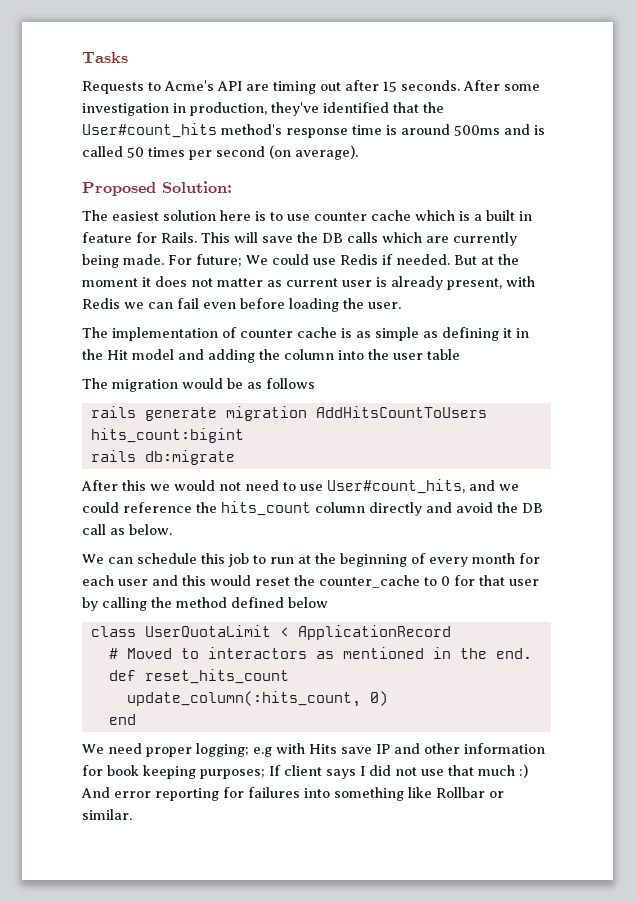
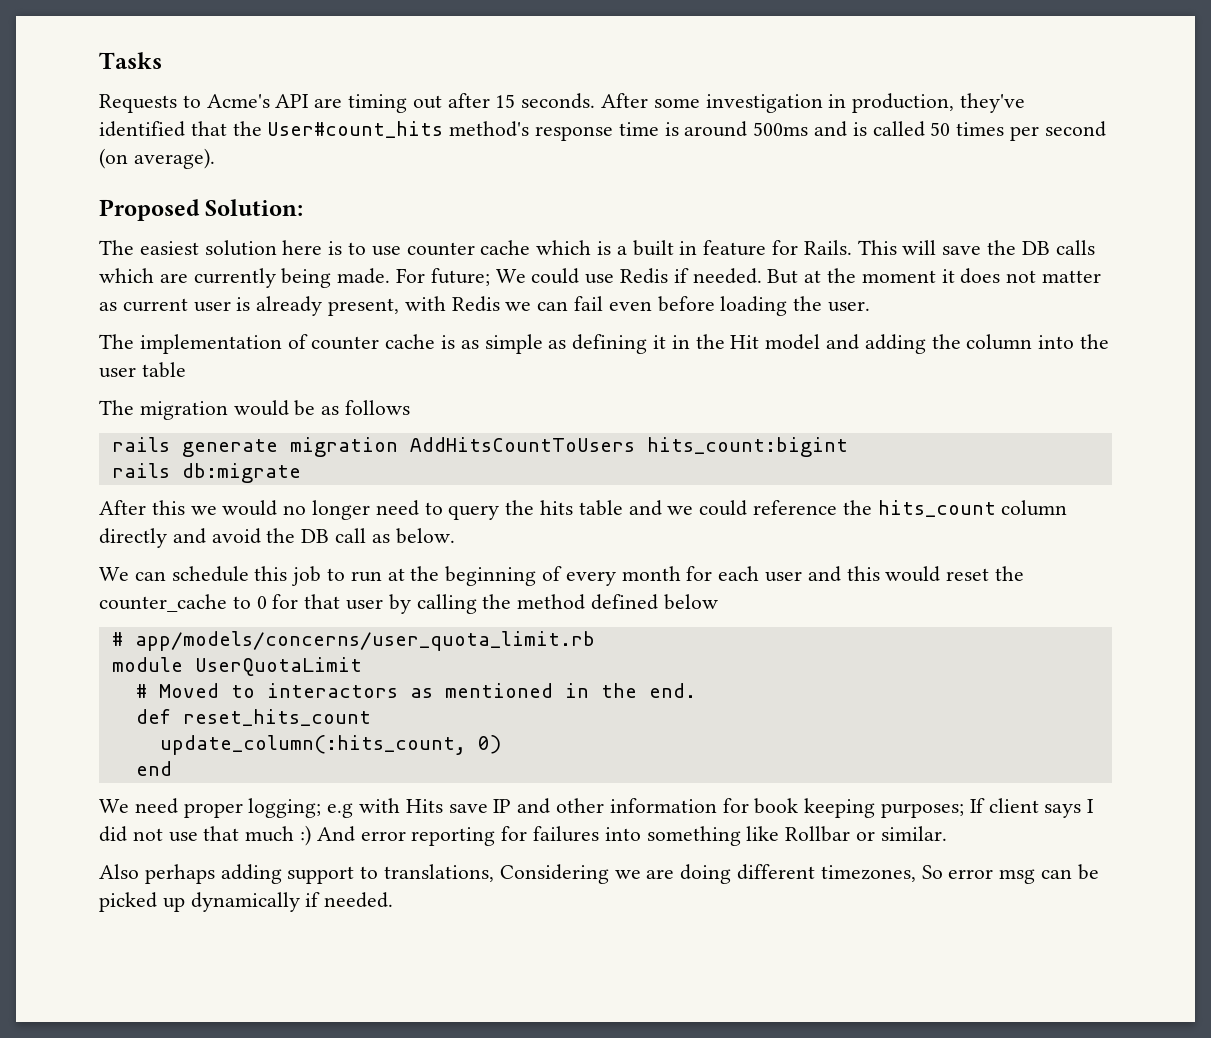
- After this we would not need to use User#count_hits, and we could reference the hits_count column directly and avoid the DB call as below.
+ After this we would no longer need to query the hits table and we could reference the hits_count column directly and avoid the DB call as below.
- class UserQuotaLimit < ApplicationRecord
+ # app/models/concerns/user_quota_limit.rb
+ module UserQuotaLimit
+ Also perhaps adding support to translations, Considering we are doing different timezones, So error msg can be picked up dynamically if needed.

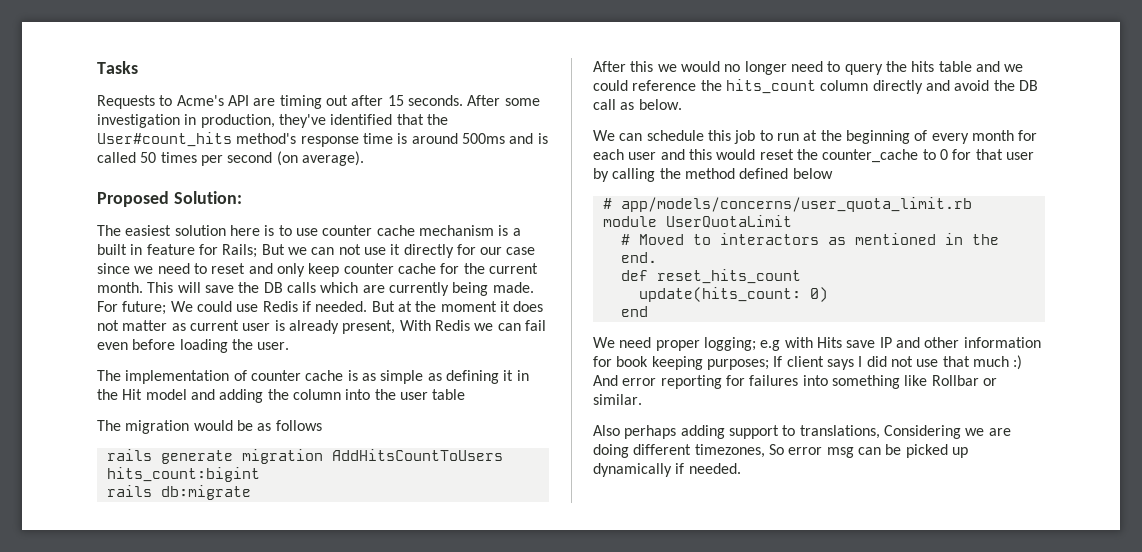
- The easiest solution here is to use counter cache which is a built in feature for Rails.
+ The easiest solution here is to use counter cache mechanism is a built in feature for Rails; But we can not use it directly for our case since we need to reset and only keep counter cache for the current month.
- But at the moment it does not matter as current user is already present, with Redis we can fail even before loading the user.
+ But at the moment it does not matter as current user is already present, With Redis we can fail even before loading the user.
- update_column(:hits_count, 0)
+ update(hits_count: 0)

